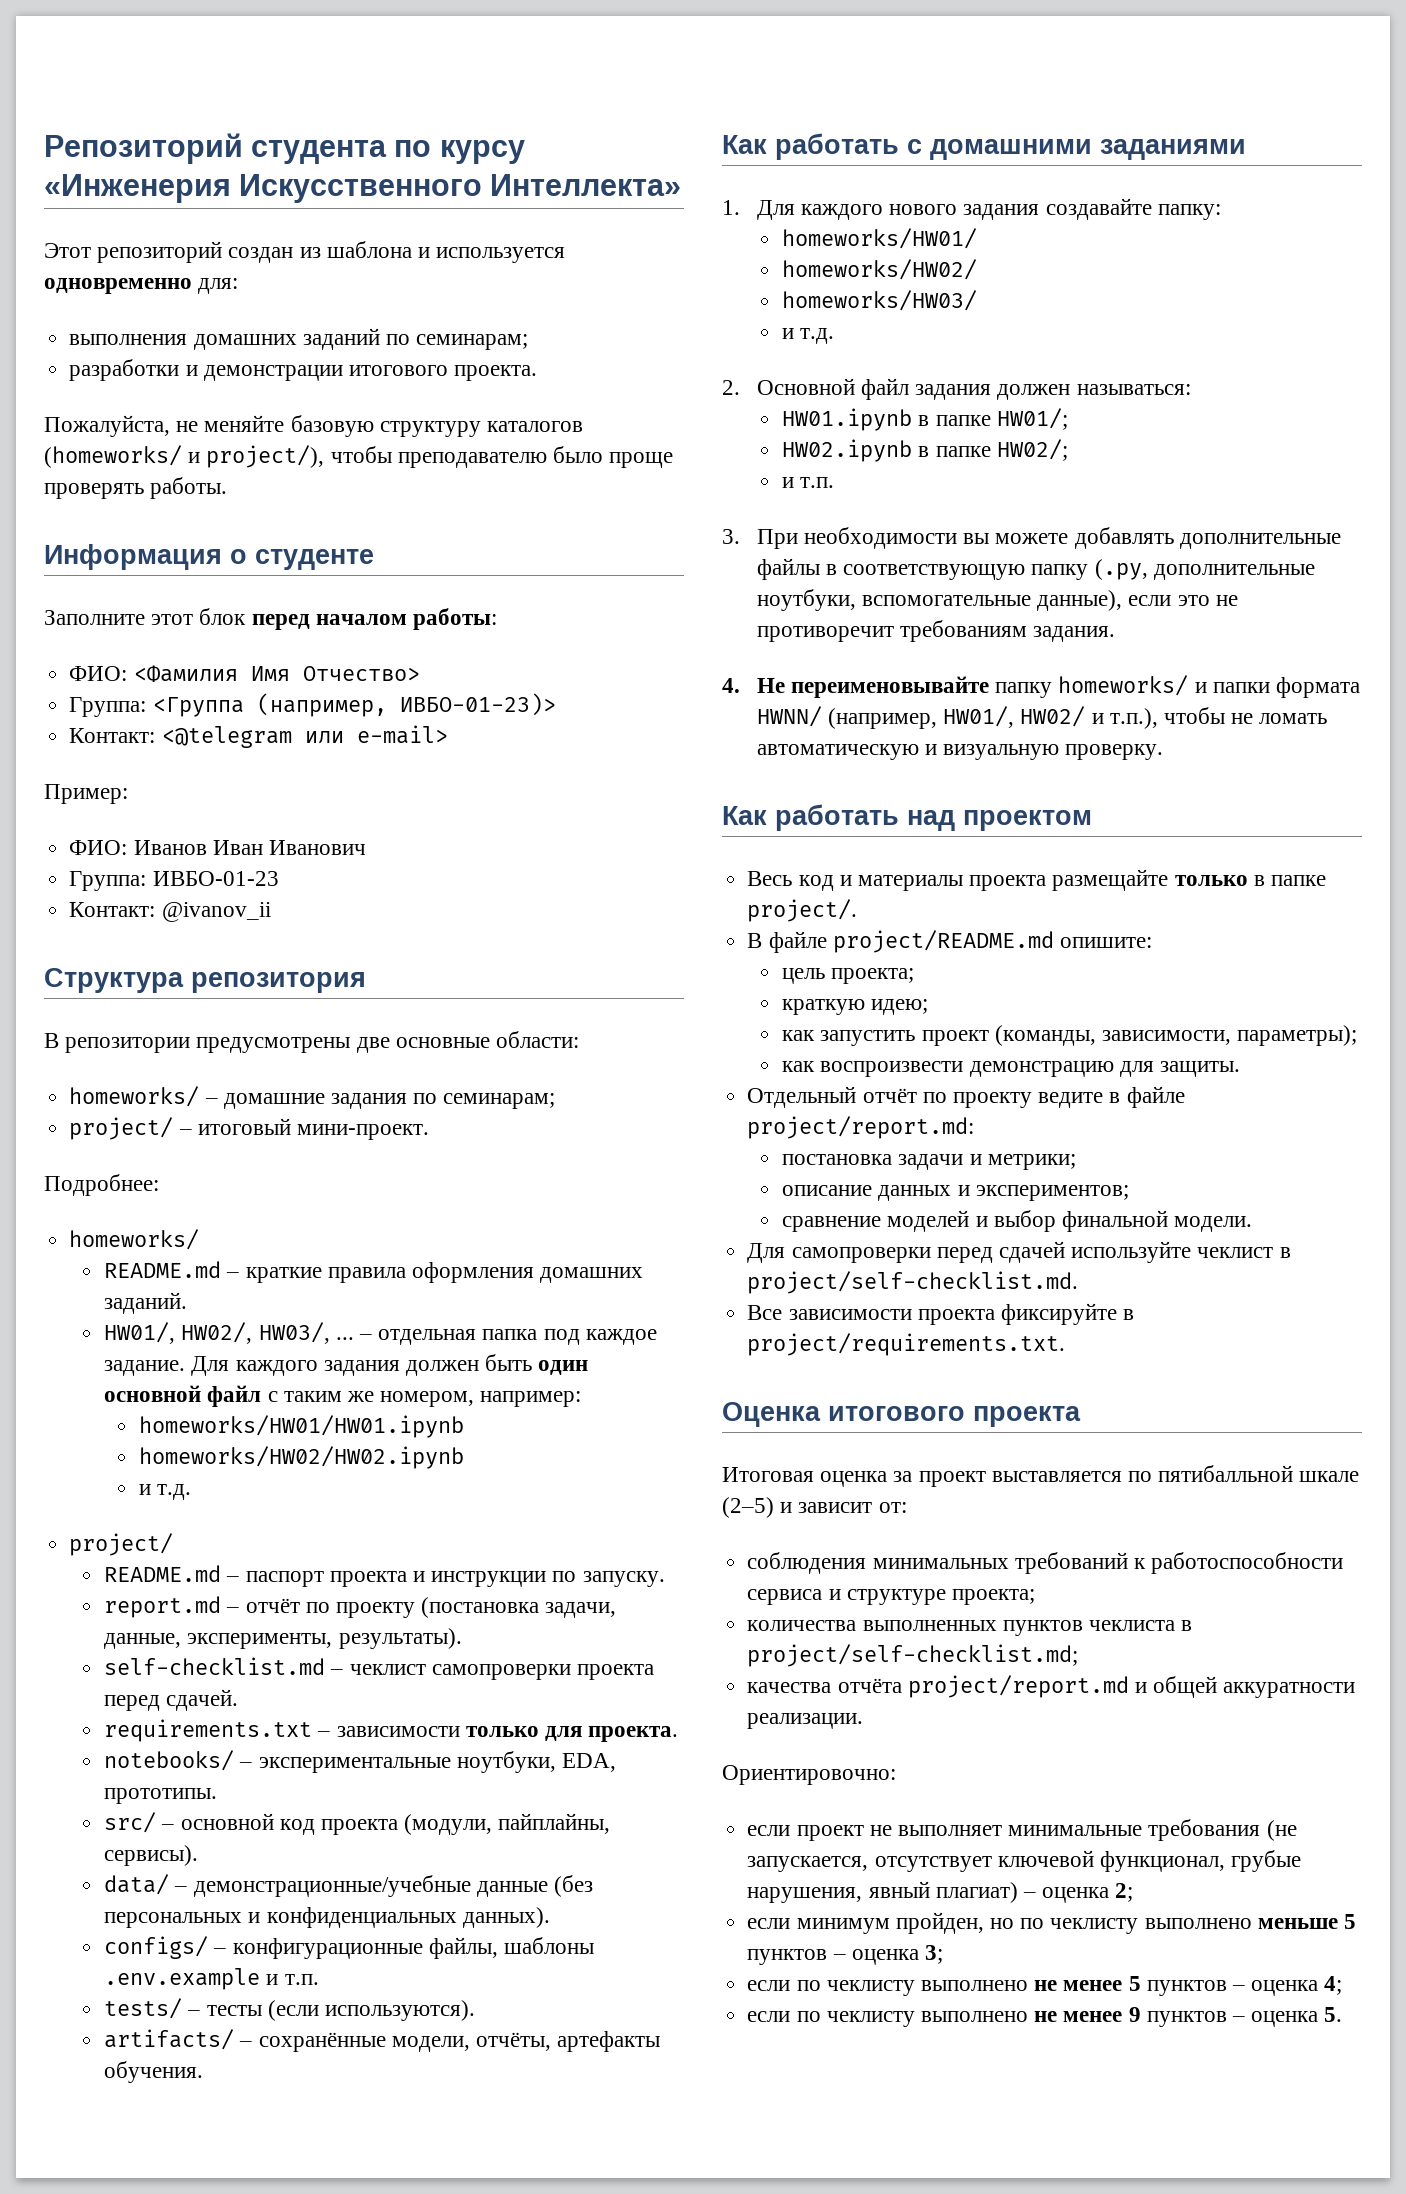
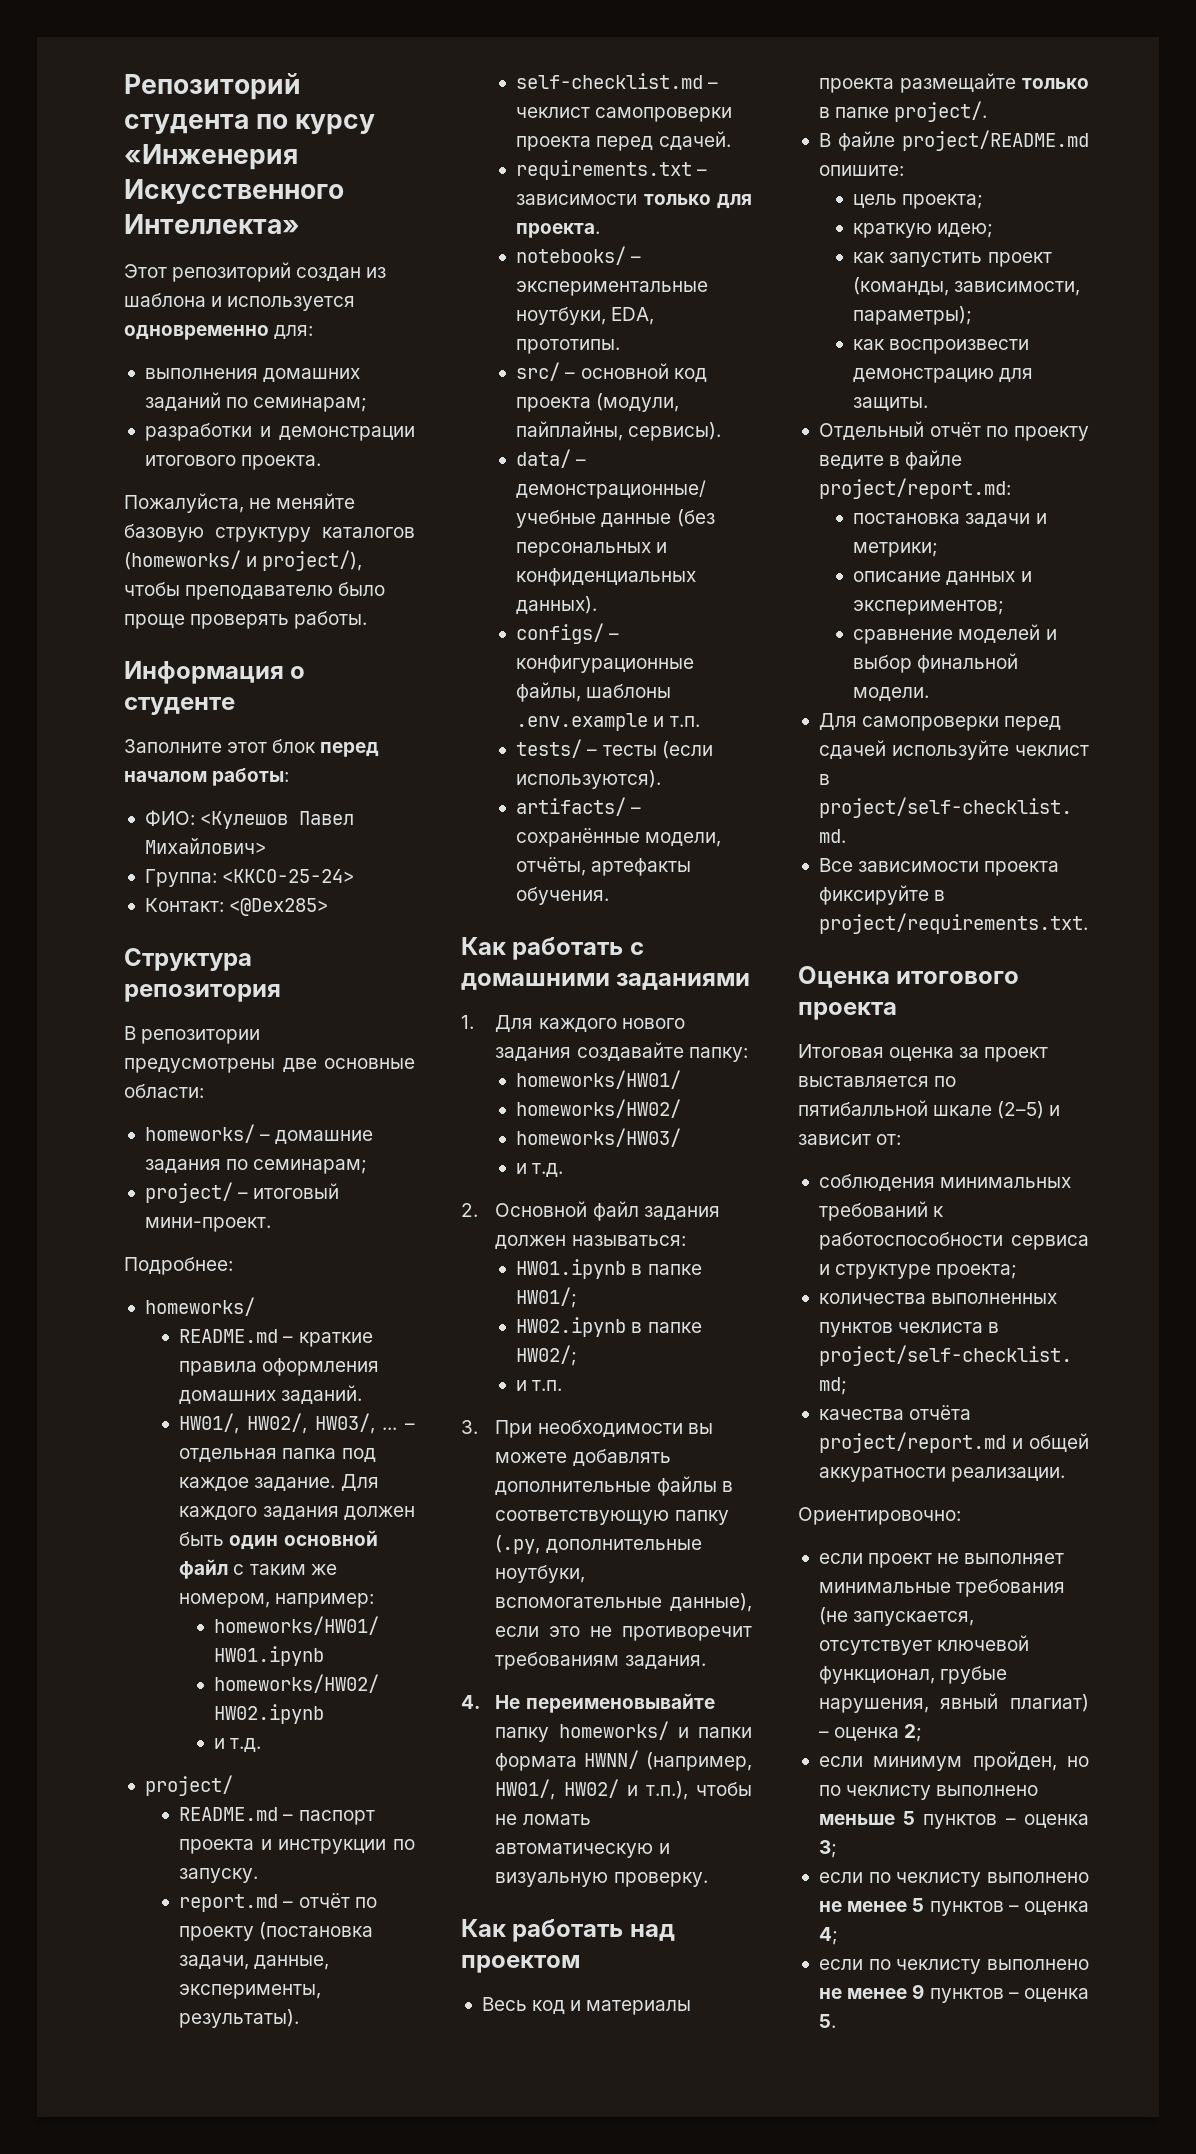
- ФИО: <Фамилия Имя Отчество>
- Группа: <Группа (например, ИВБО-01-23)>
- Контакт: <@telegram или e-mail>
- Пример:
- ФИО: Иванов Иван Иванович
- Группа: ИВБО-01-23
- Контакт: @ivanov_ii
+ ФИО: <Кулешов Павел Михайлович>
+ Группа: <ККСО-25-24>
+ Контакт: <@Dex285>

